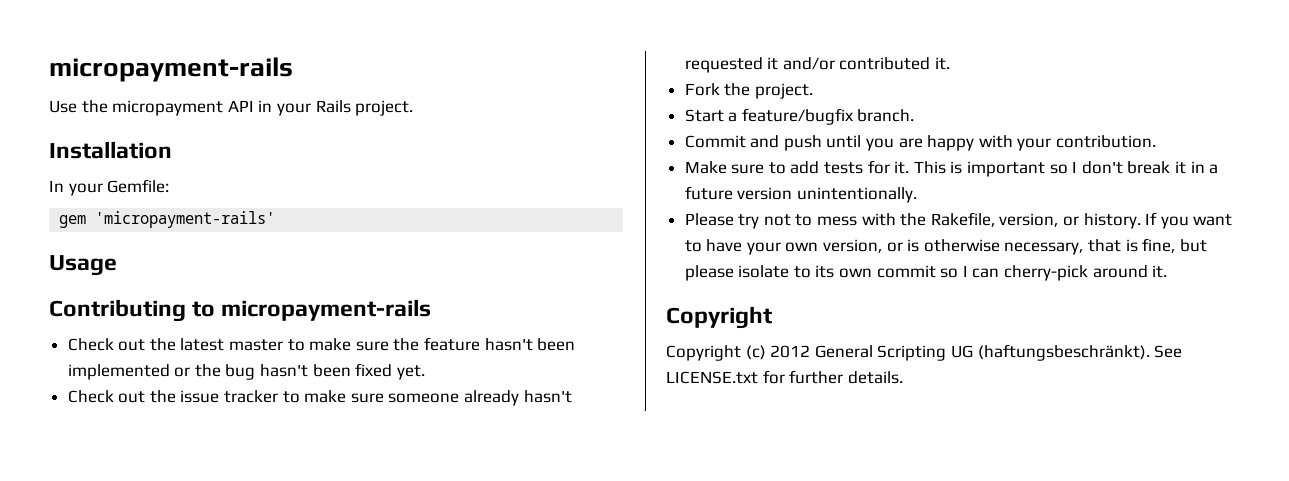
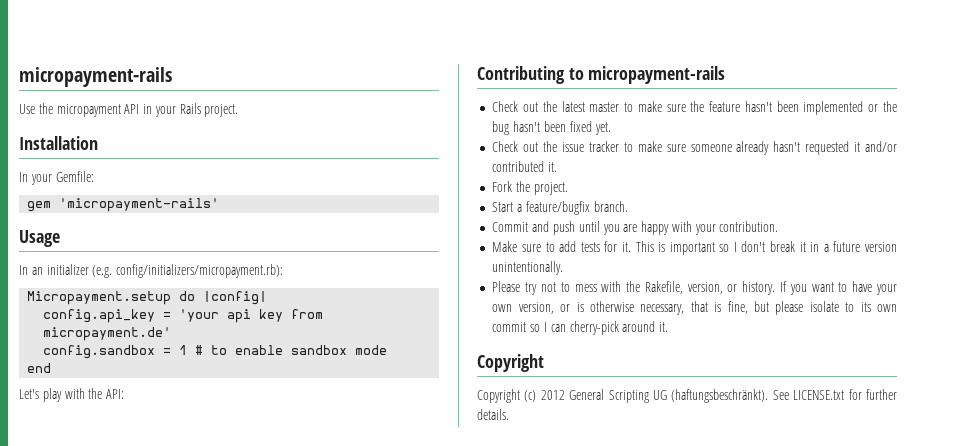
+ In an initializer (e.g. config/initializers/micropayment.rb):
+ Micropayment.setup do |config|
+ config.api_key = 'your api key from micropayment.de'
+ config.sandbox = 1 # to enable sandbox mode
+ end
+ Let's play with the API:

